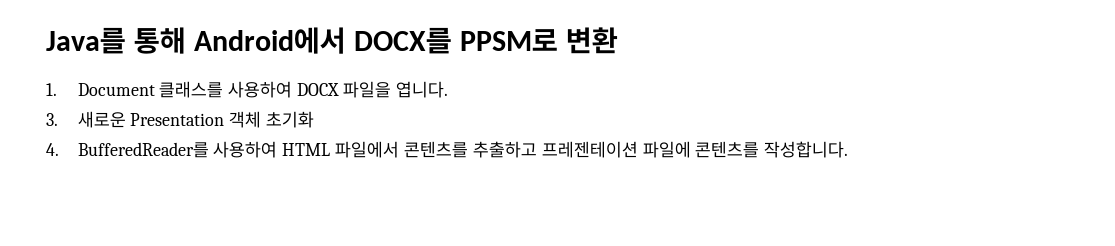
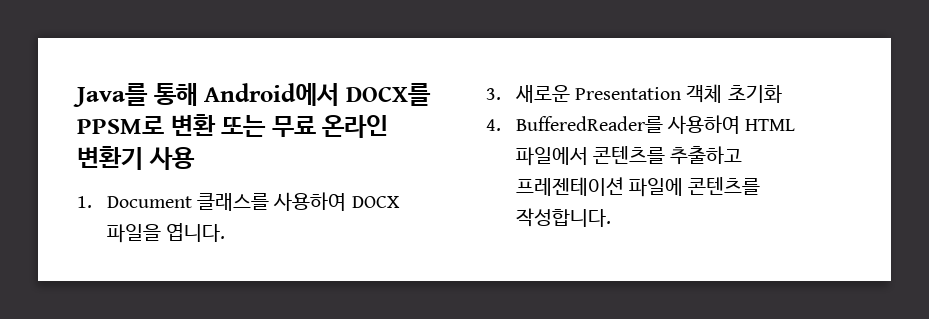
- Java를 통해 Android에서 DOCX를 PPSM로 변환
+ Java를 통해 Android에서 DOCX를 PPSM로 변환 또는 무료 온라인 변환기 사용

